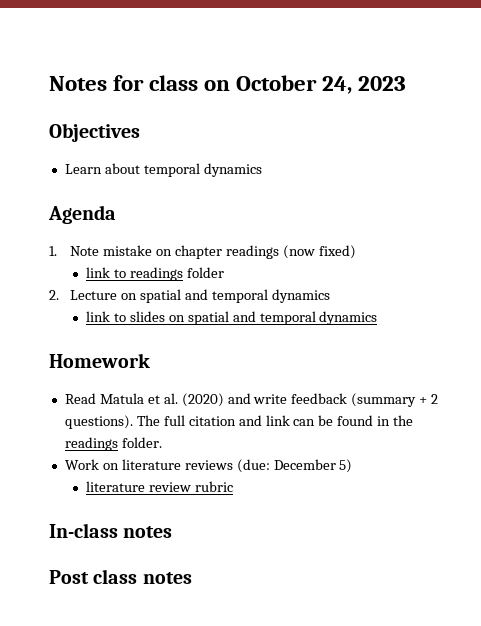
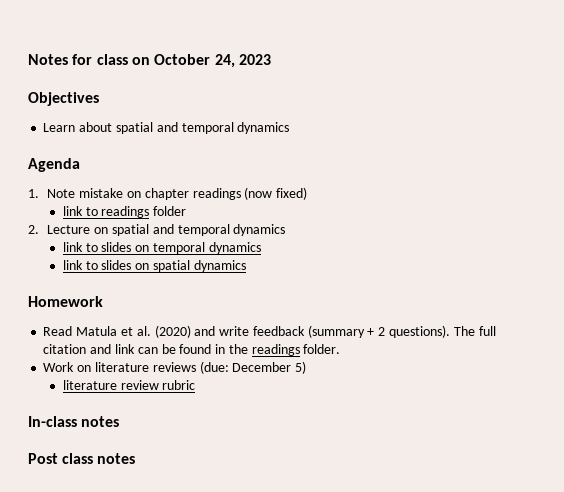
- Learn about temporal dynamics
+ Learn about spatial and temporal dynamics
+ link to slides on temporal dynamics
- link to slides on spatial and temporal dynamics
+ link to slides on spatial dynamics

